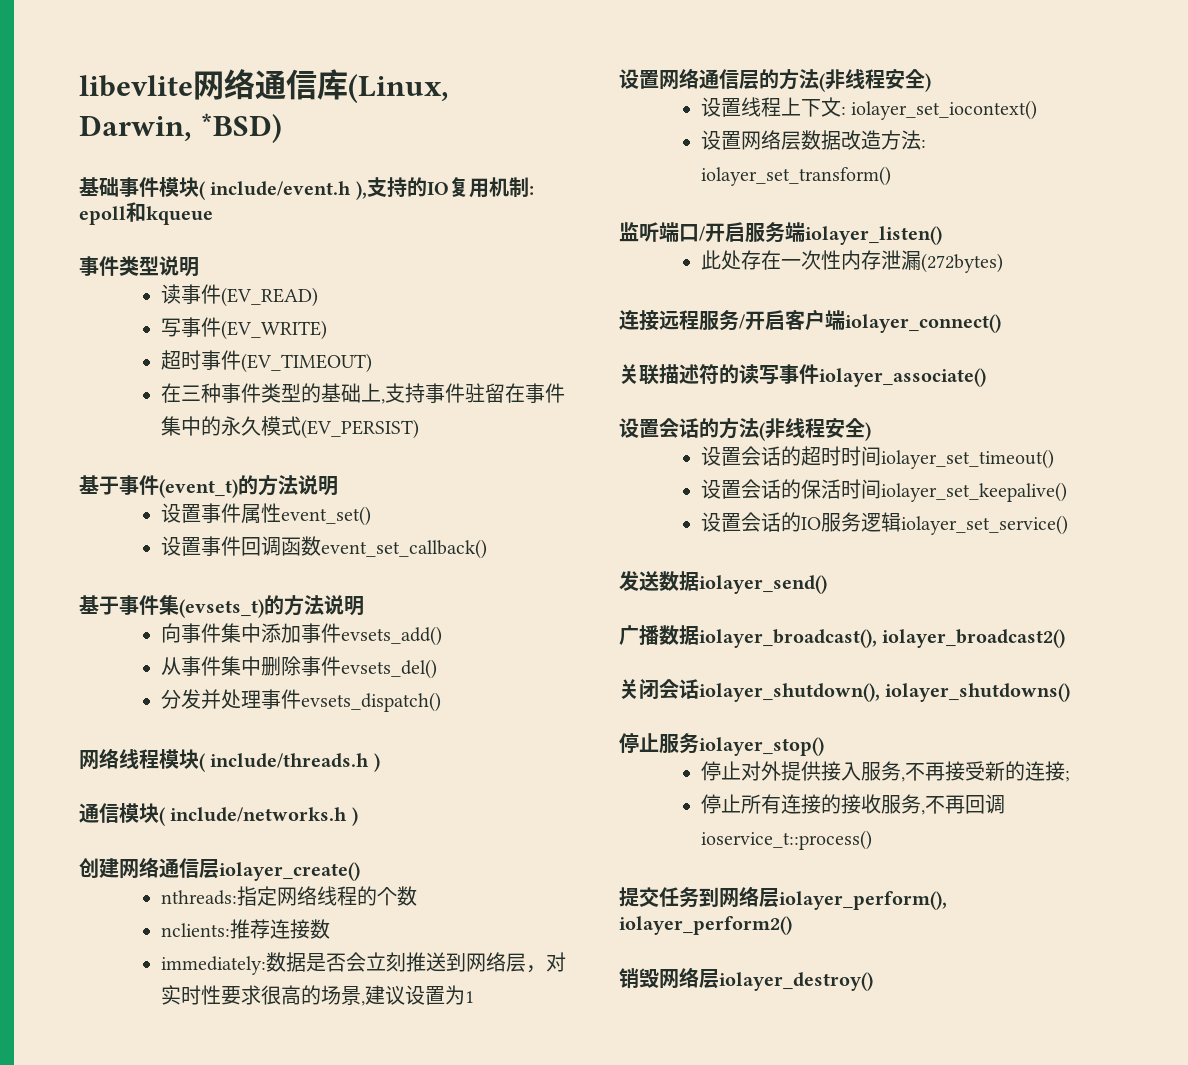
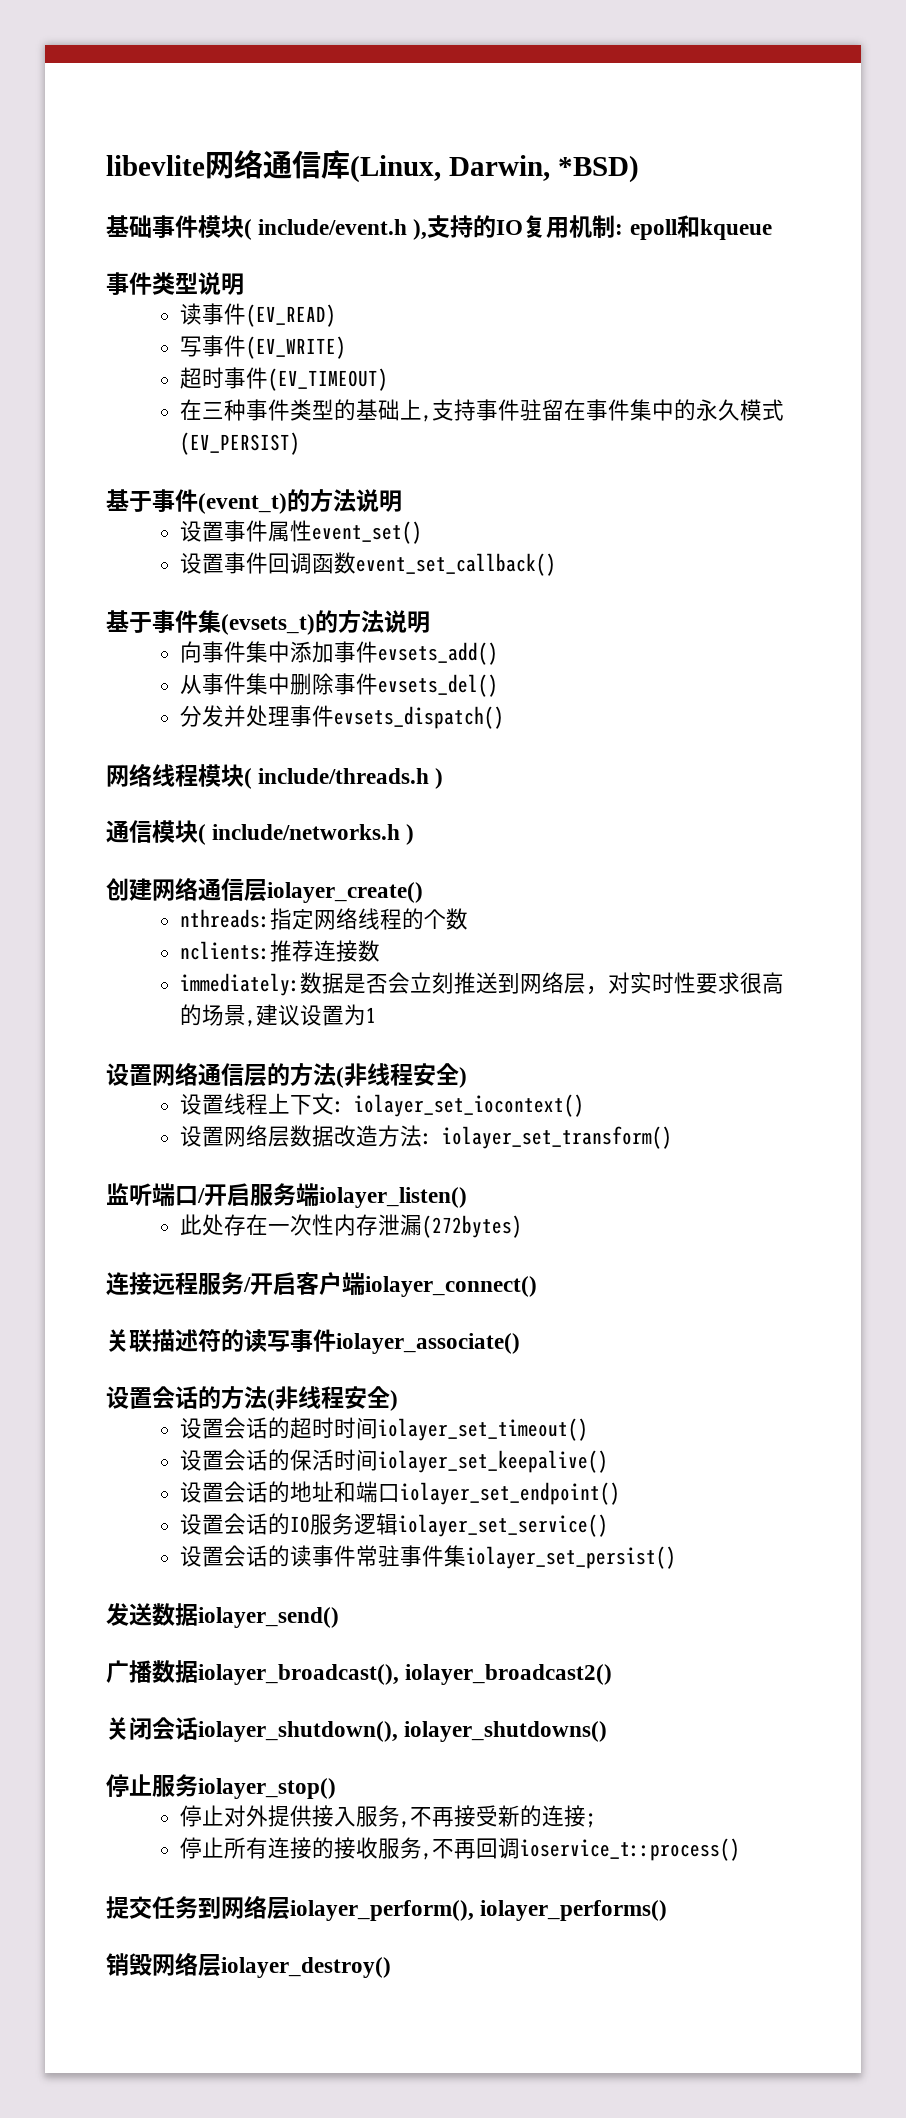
+ 设置会话的地址和端口iolayer_set_endpoint()
+ 设置会话的读事件常驻事件集iolayer_set_persist()
- 提交任务到网络层iolayer_perform(), iolayer_perform2()
+ 提交任务到网络层iolayer_perform(), iolayer_performs()

